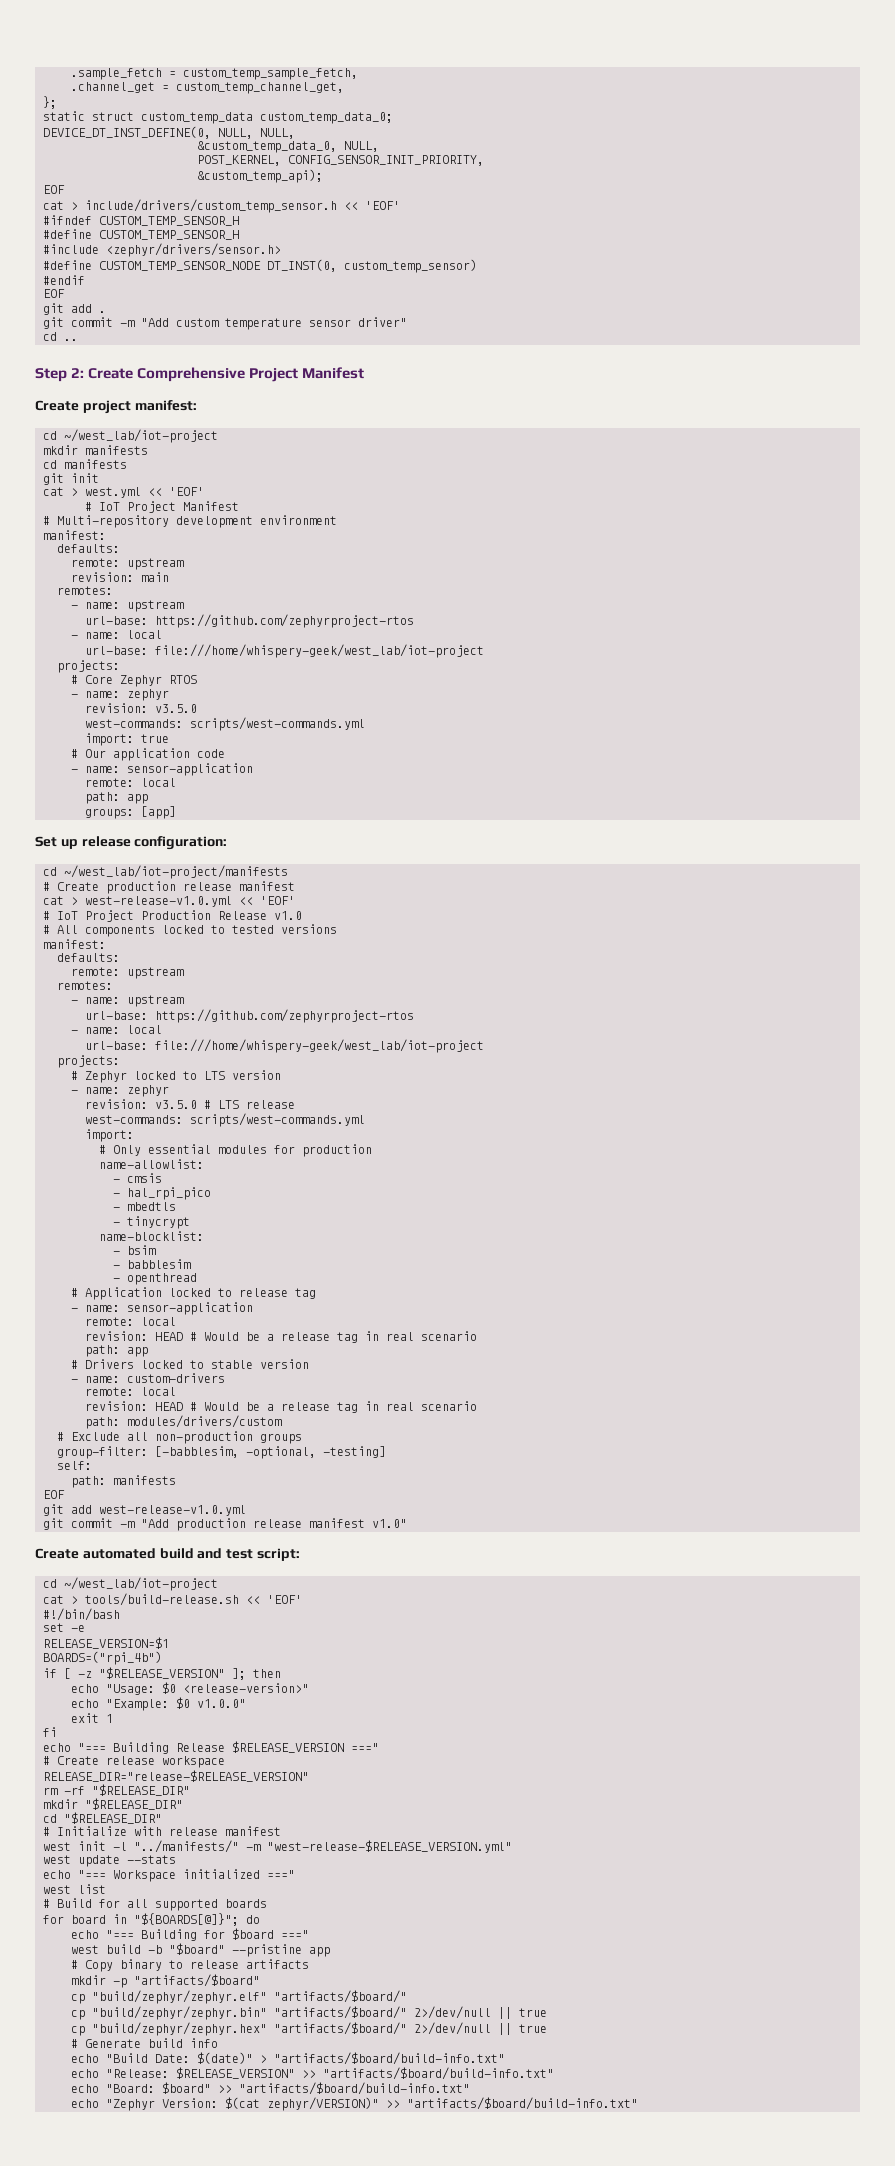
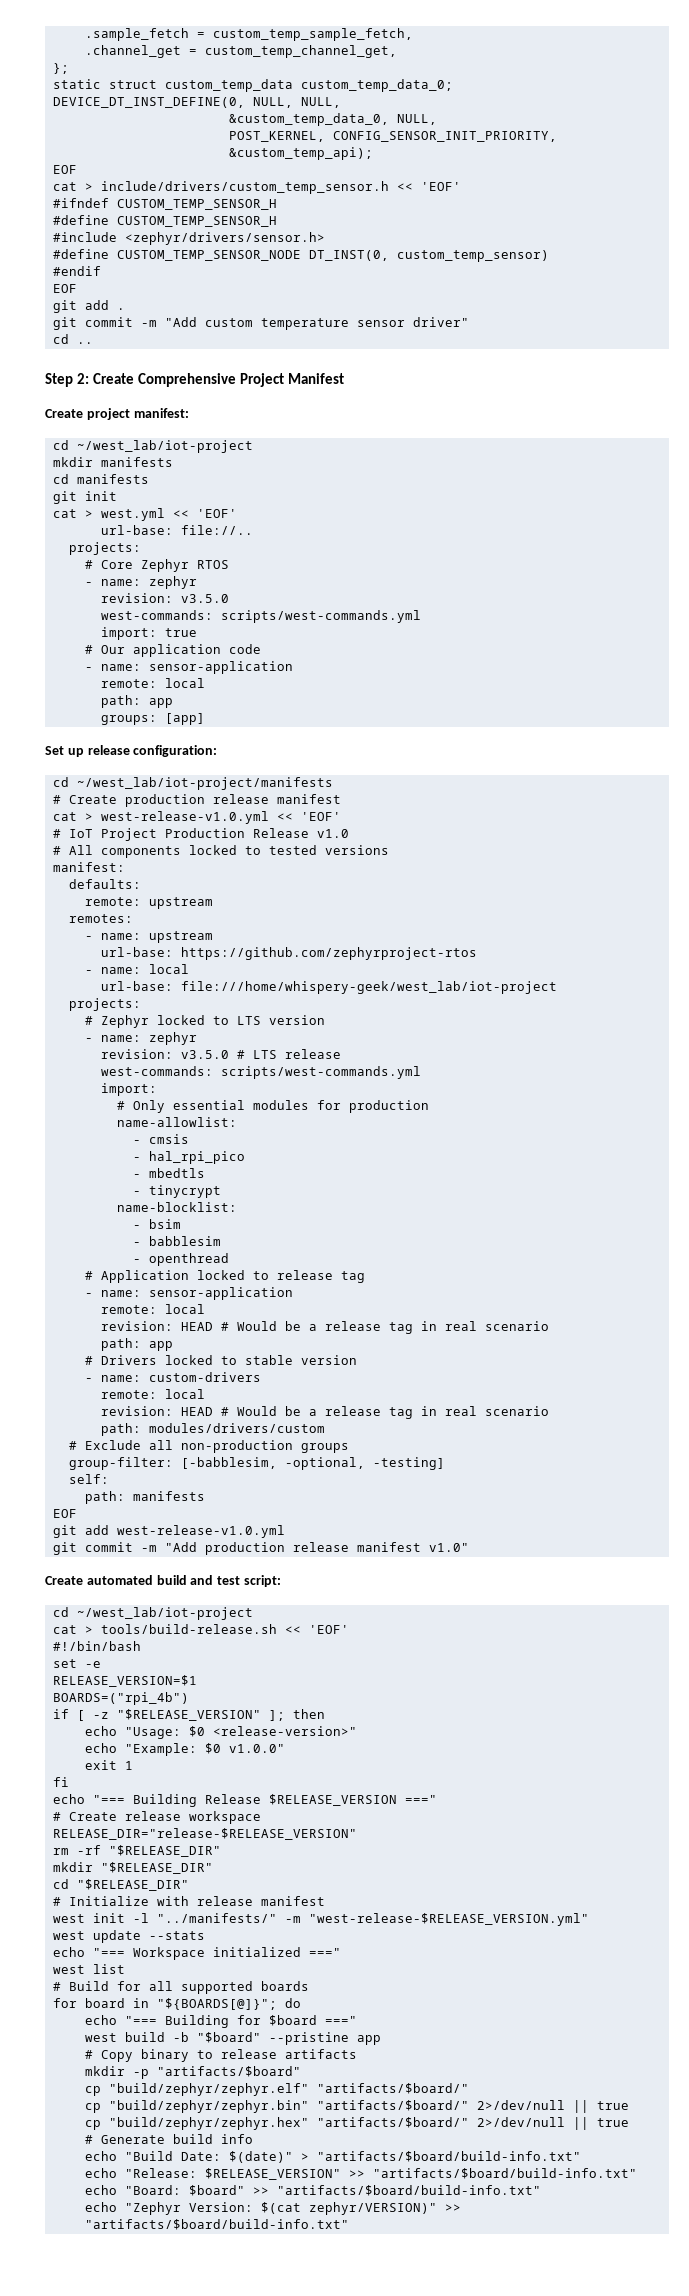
- # IoT Project Manifest
- # Multi-repository development environment
- manifest:
- defaults:
- remote: upstream
- revision: main
- remotes:
- - name: upstream
- url-base: https://github.com/zephyrproject-rtos
- - name: local
- url-base: file:///home/whispery-geek/west_lab/iot-project
+ url-base: file://..

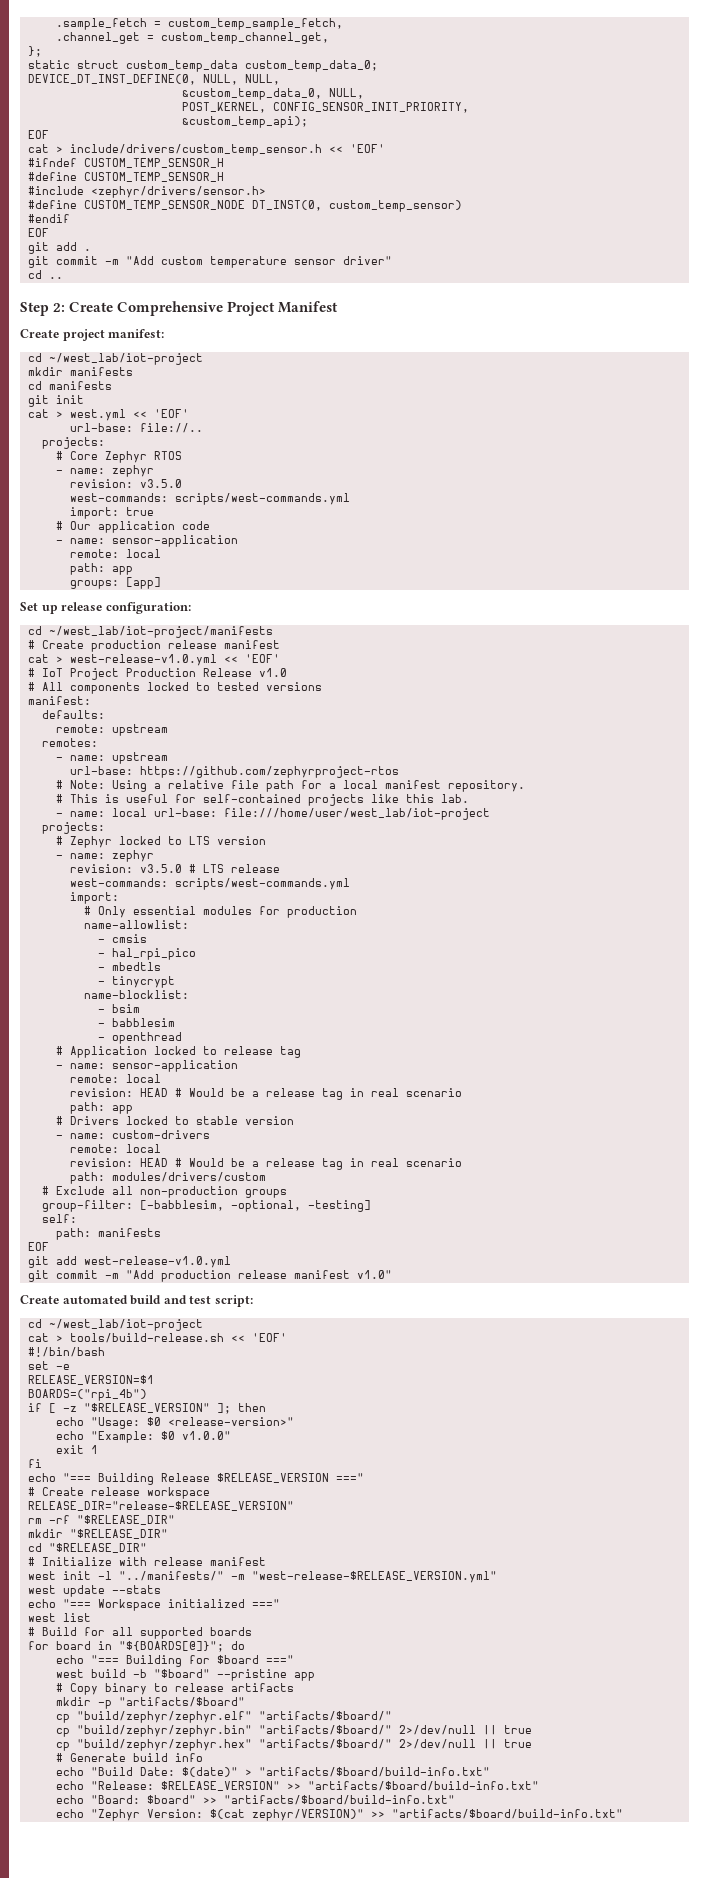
+ # Note: Using a relative file path for a local manifest repository.
+ # This is useful for self-contained projects like this lab.
- - name: local
- url-base: file:///home/whispery-geek/west_lab/iot-project
+ - name: local url-base: file:///home/user/west_lab/iot-project

